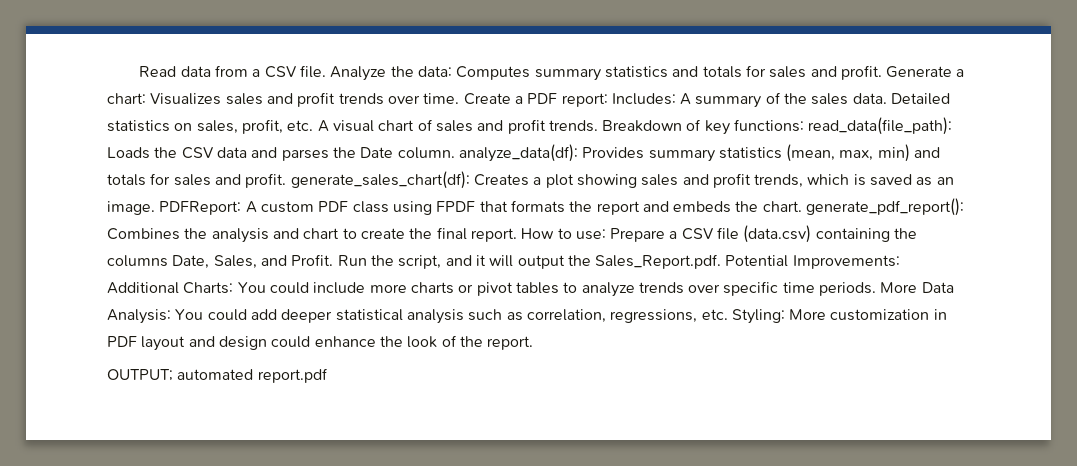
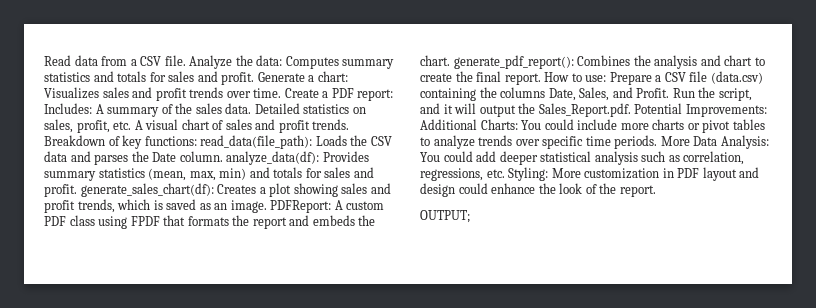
- OUTPUT; automated report.pdf
+ OUTPUT;

